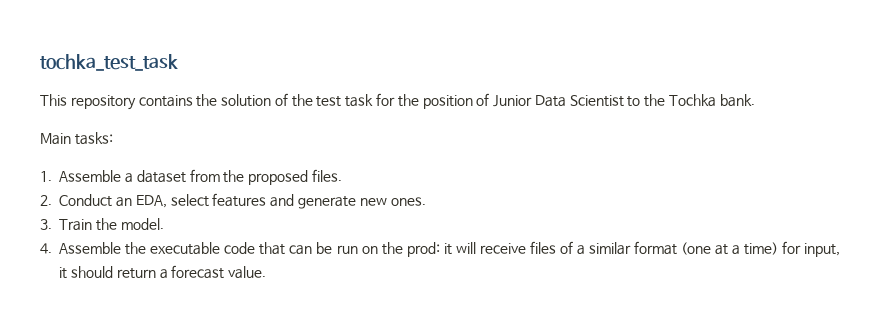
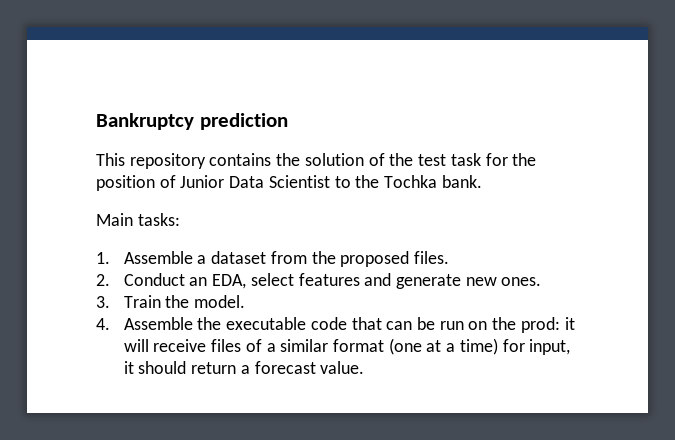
- tochka_test_task
+ Bankruptcy prediction

